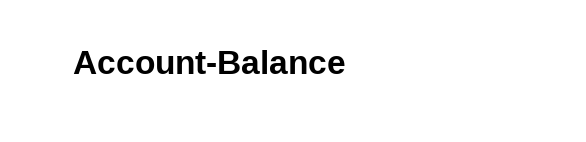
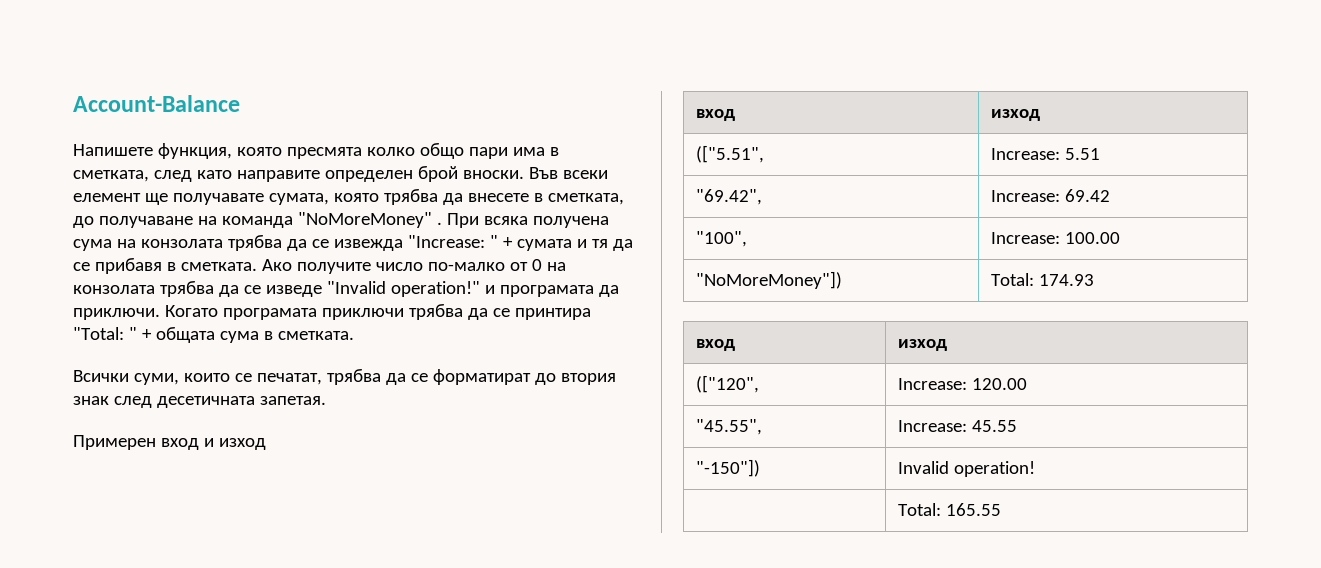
+ Напишете функция, която пресмята колко общо пари има в сметката, след като направите определен брой вноски. Във всеки елемент ще получавате сумата, която трябва да внесете в сметката, до получаване на команда "NoMoreMoney" . При всяка получена сума на конзолата трябва да се извежда "Increase: " + сумата и тя да се прибавя в сметката. Ако получите число по-малко от 0 на конзолата трябва да се изведе "Invalid operation!" и програмата да приключи. Когато програмата приключи трябва да се принтира "Total: " + общата сума в сметката.
+ Всички суми, които се печатат, трябва да се форматират до втория знак след десетичната запетая.
+ Примерен вход и изход
+ вход | изход
+ (["5.51", | Increase: 5.51
+ "69.42", | Increase: 69.42
+ "100", | Increase: 100.00
+ "NoMoreMoney"]) | Total: 174.93
+ вход | изход
+ (["120", | Increase: 120.00
+ "45.55", | Increase: 45.55
+ "-150"]) | Invalid operation!
+ | Total: 165.55

